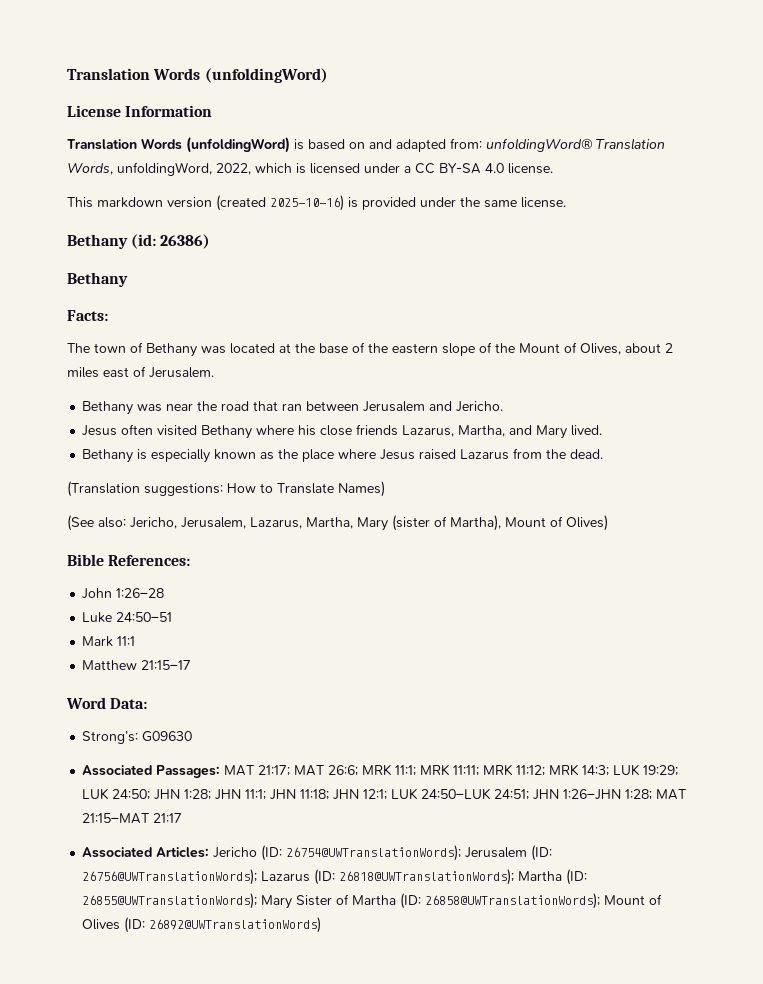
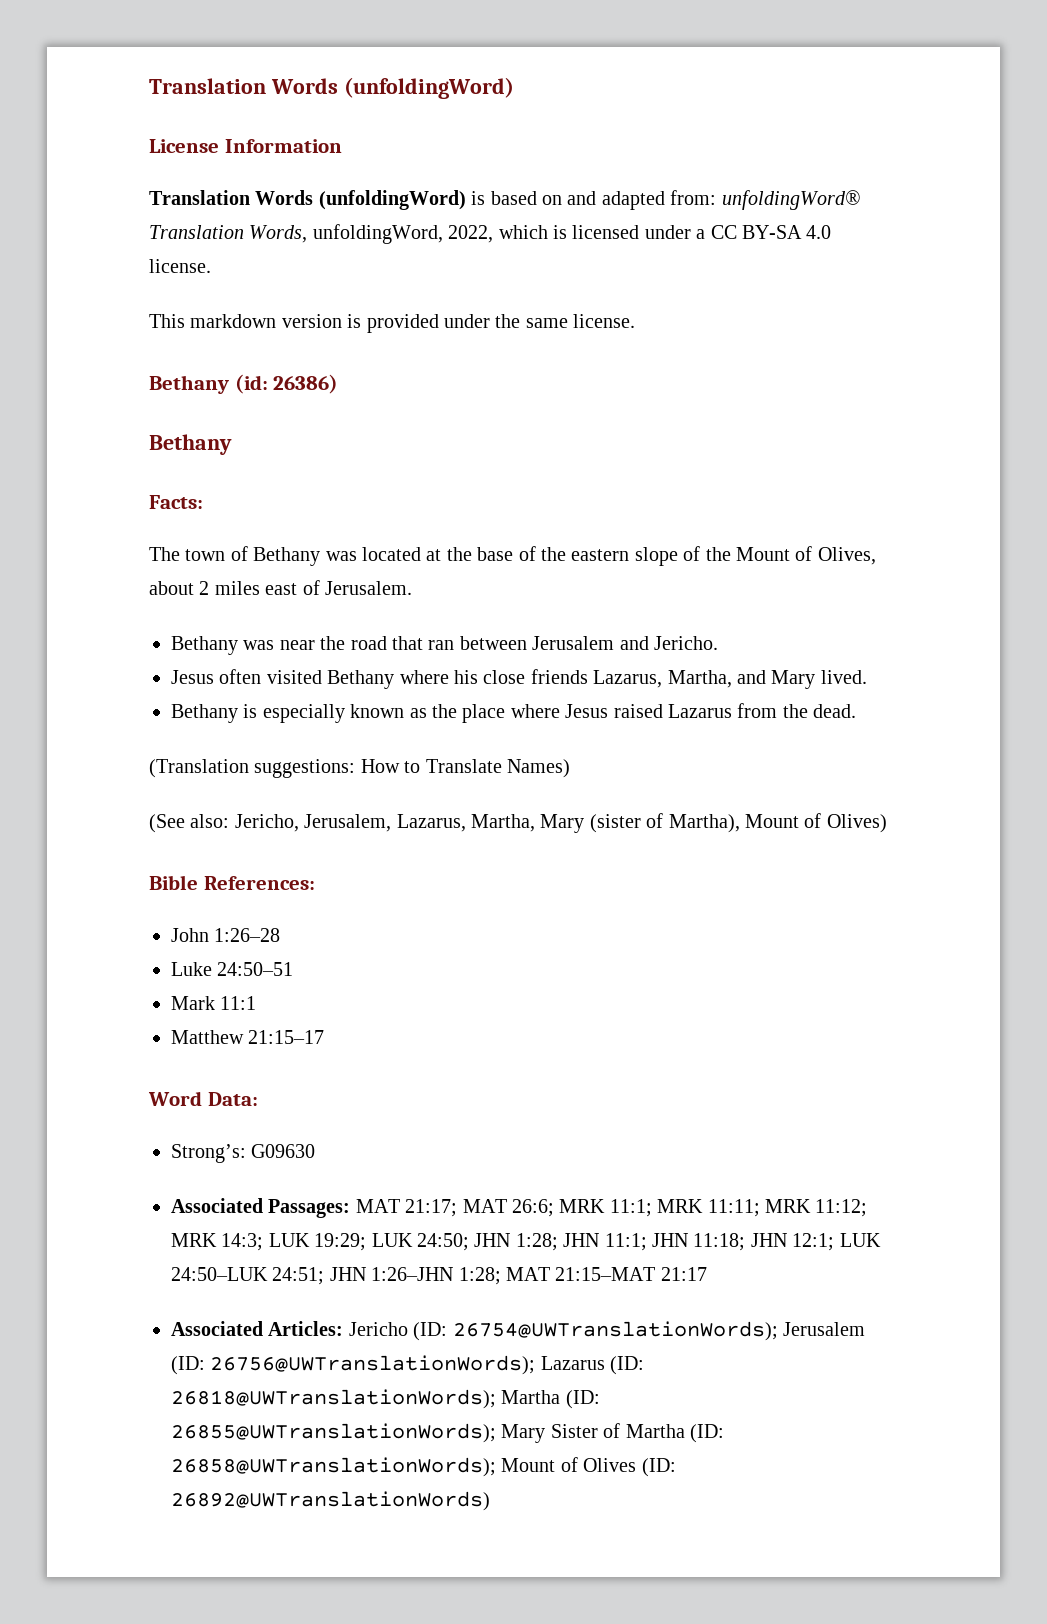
- This markdown version (created 2025-10-16) is provided under the same license.
+ This markdown version is provided under the same license.

